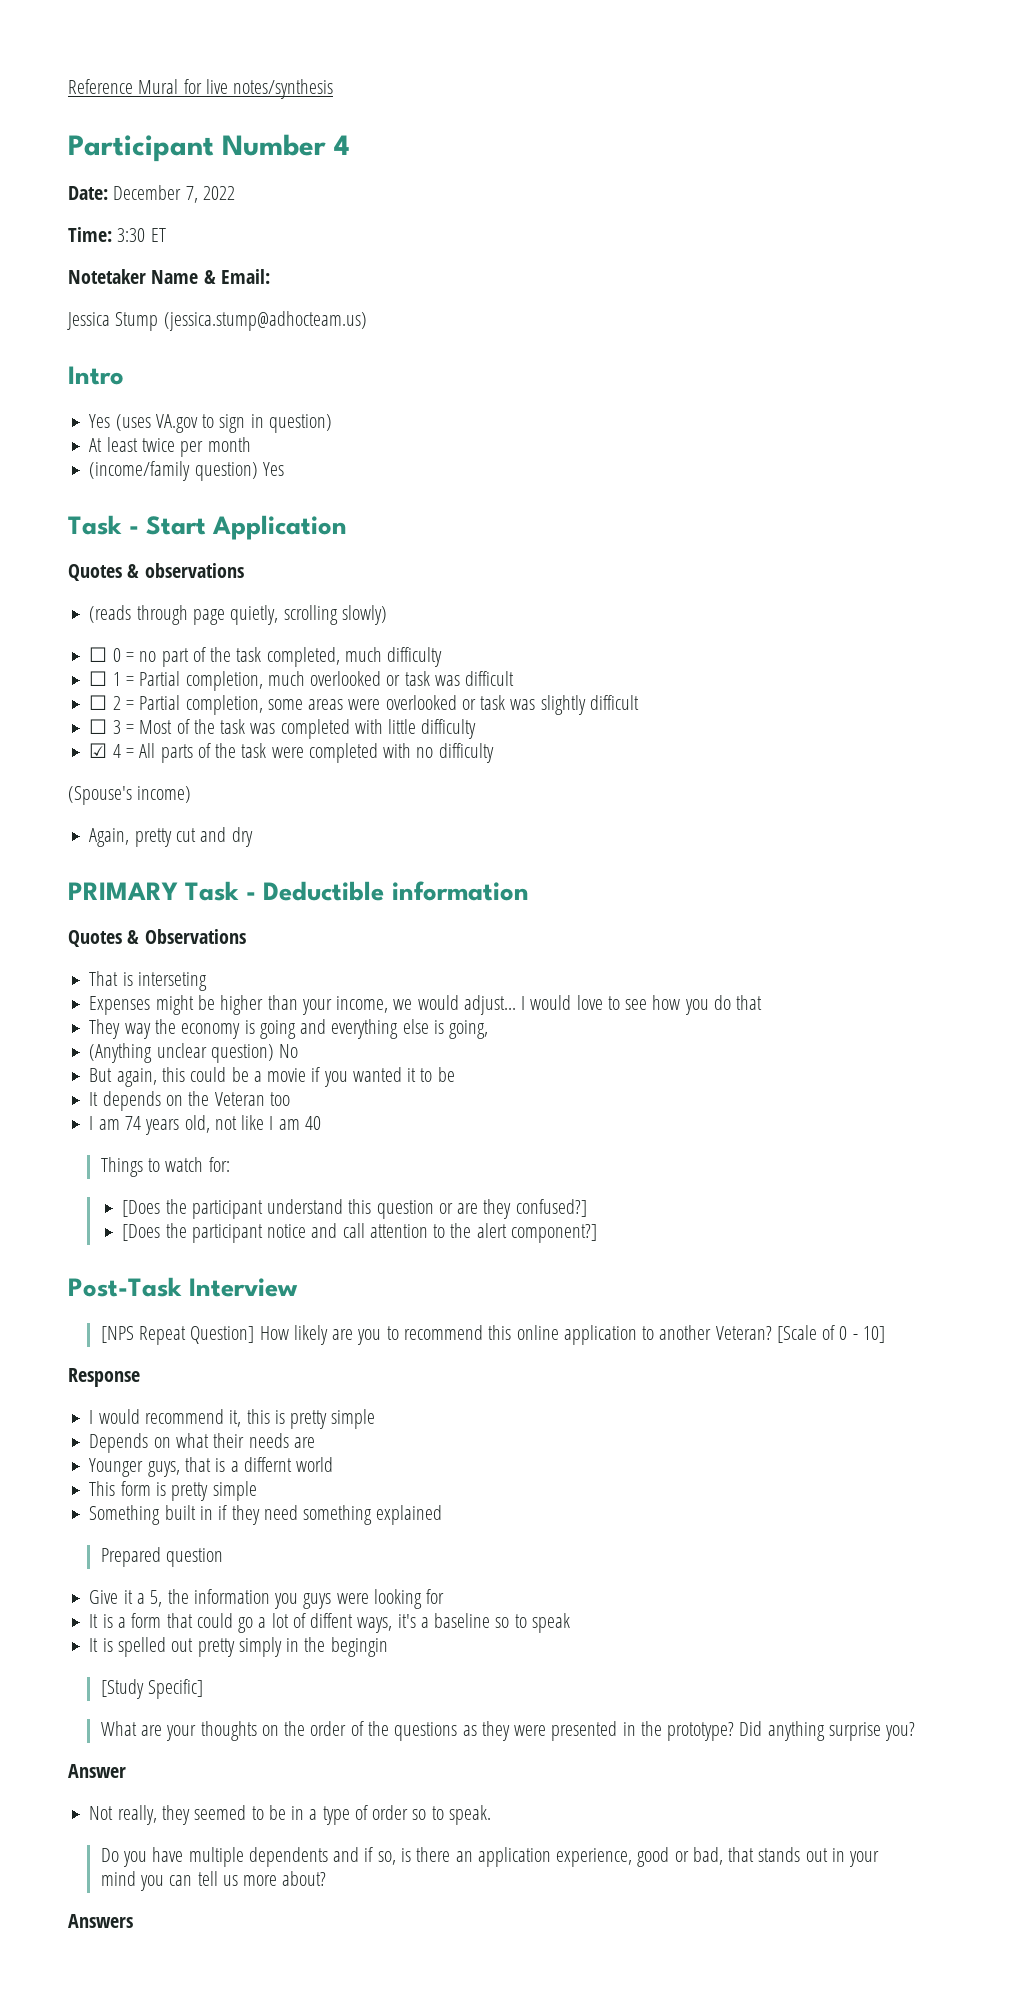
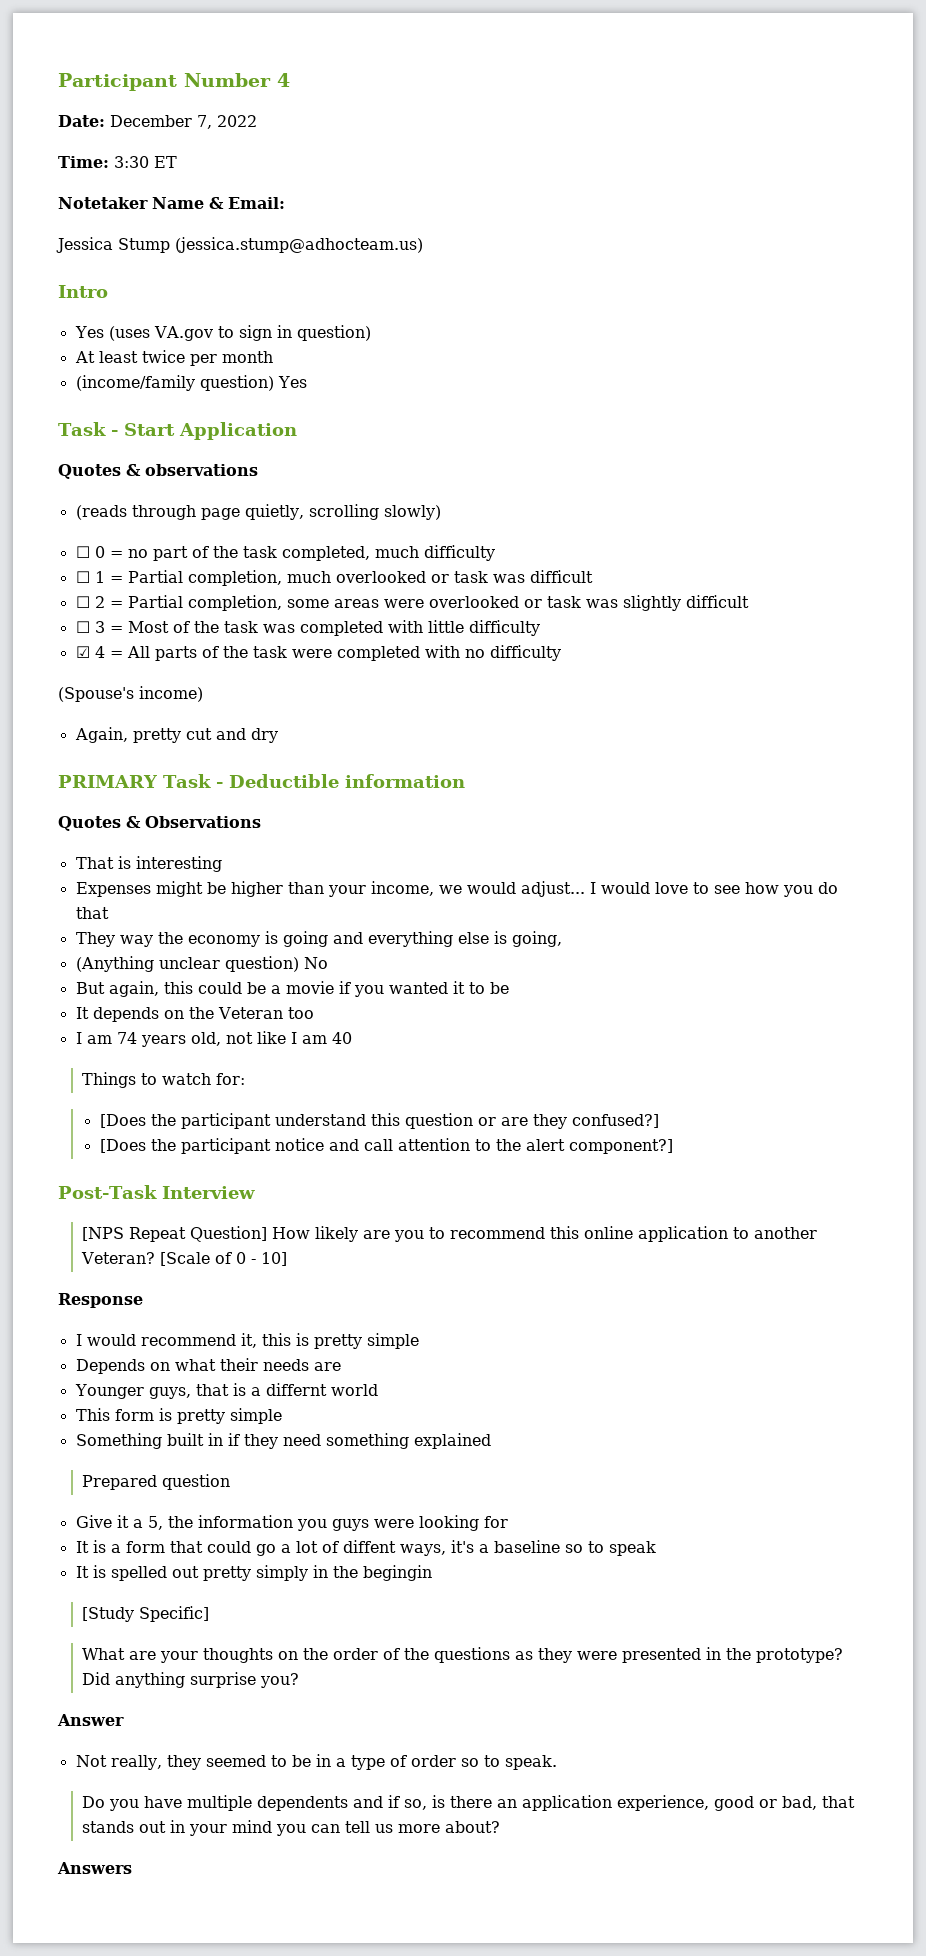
- Reference Mural for live notes/synthesis
- That is interseting
+ That is interesting

